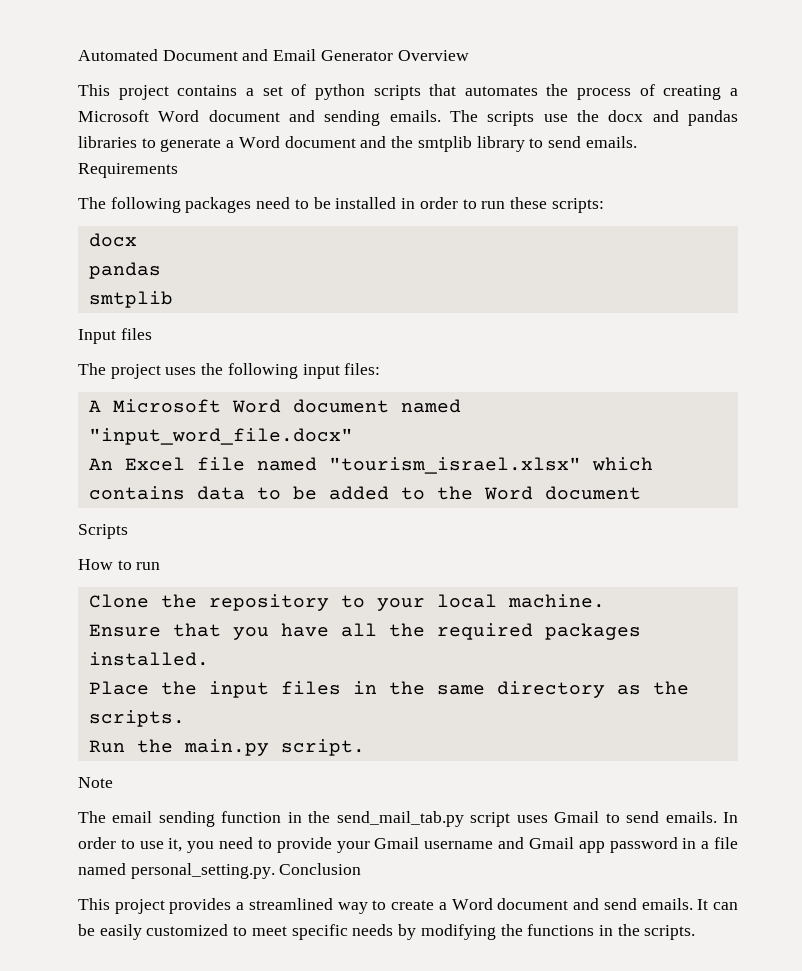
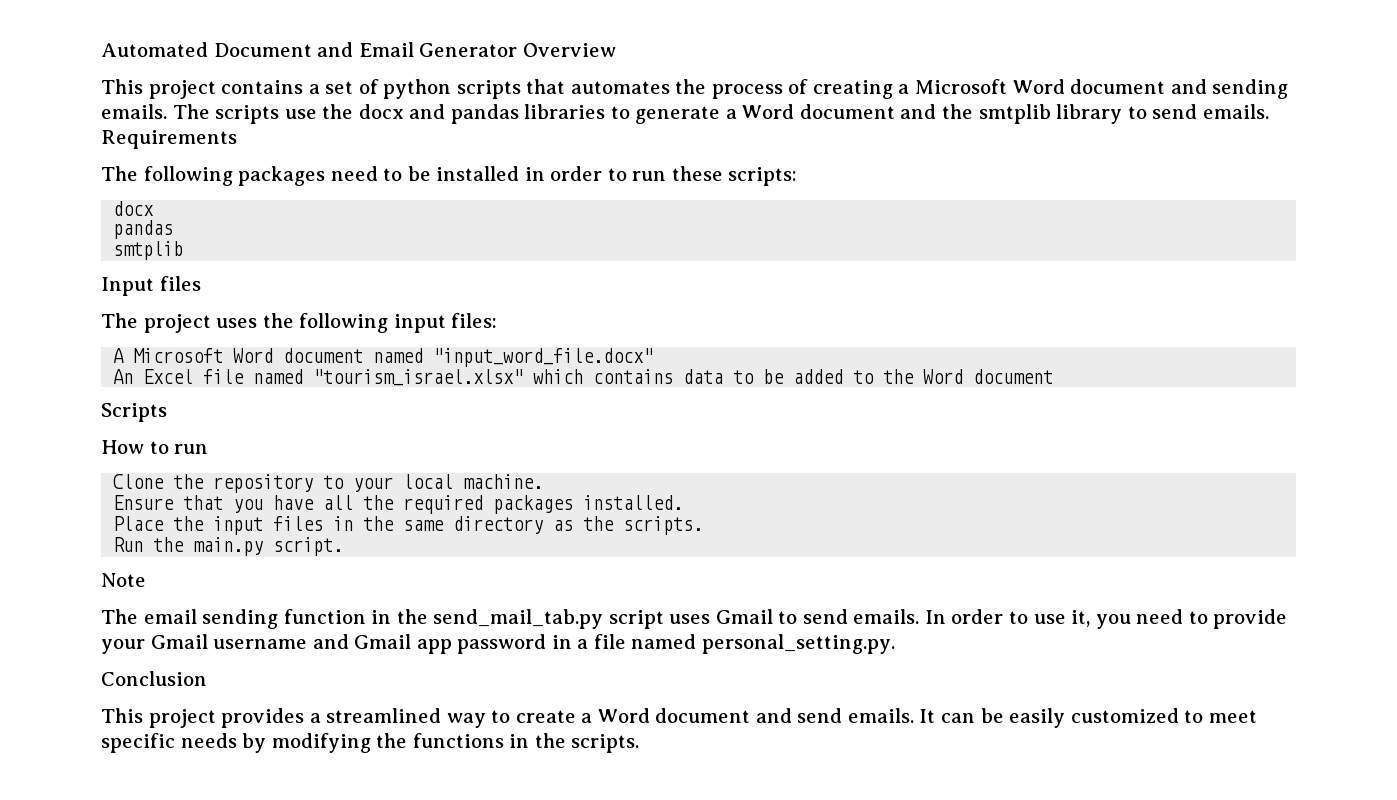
- In order to use it, you need to provide your Gmail username and Gmail app password in a file named personal_setting.py. Conclusion
+ In order to use it, you need to provide your Gmail username and Gmail app password in a file named personal_setting.py.
+ Conclusion

